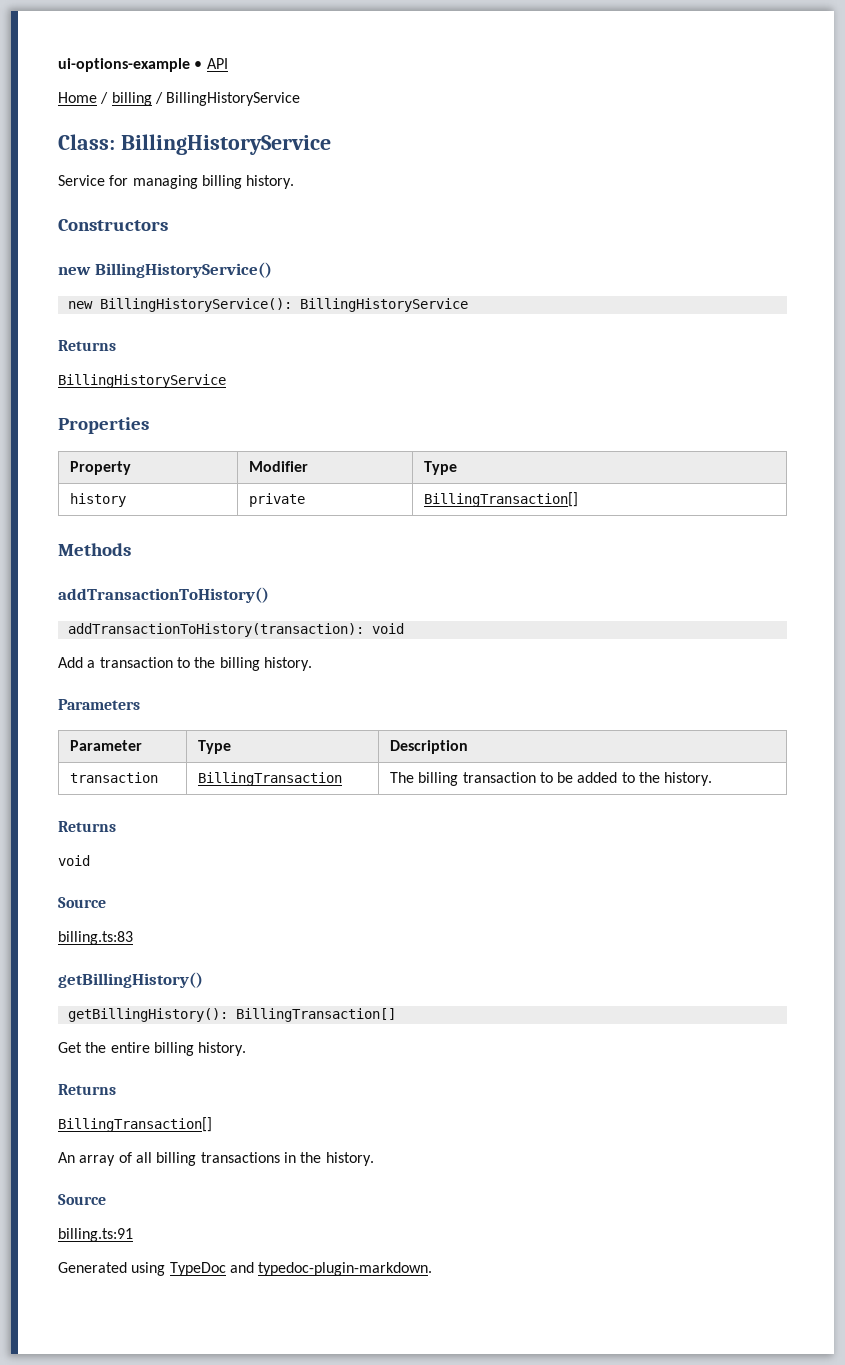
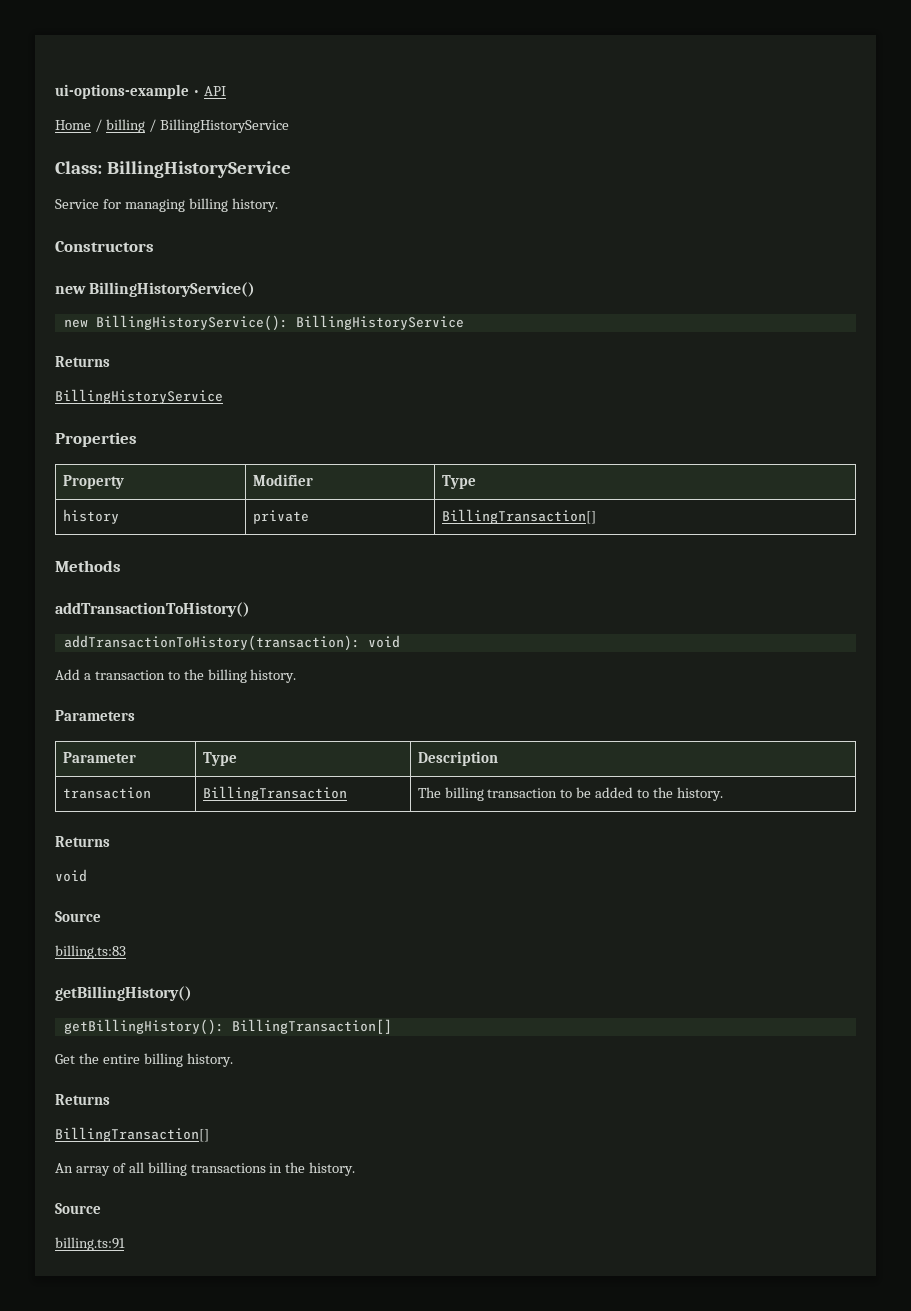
- Generated using TypeDoc and typedoc-plugin-markdown.

